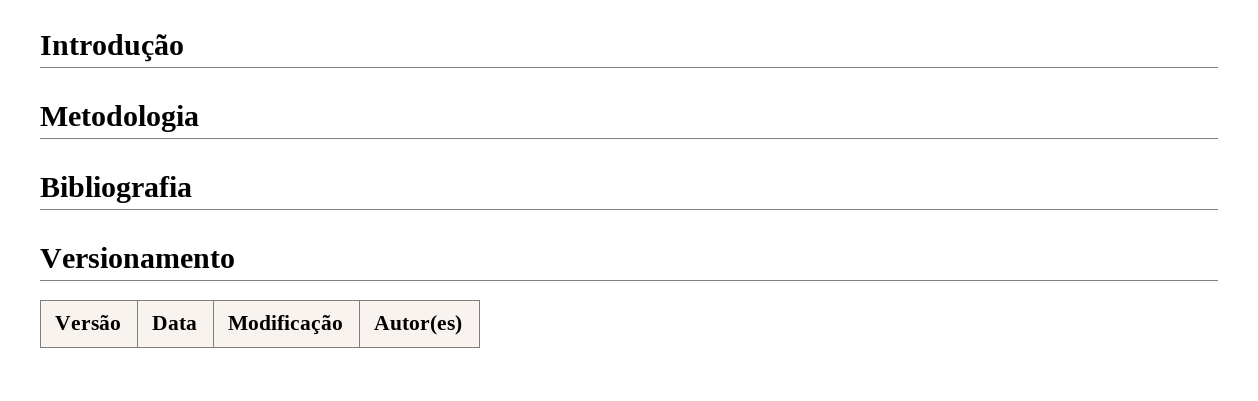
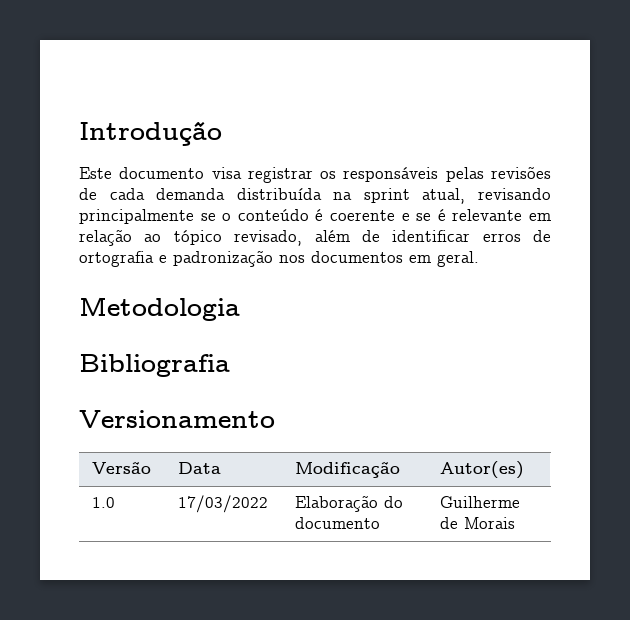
+ Este documento visa registrar os responsáveis pelas revisões de cada demanda distribuída na sprint atual, revisando principalmente se o conteúdo é coerente e se é relevante em relação ao tópico revisado, além de identificar erros de ortografia e padronização nos documentos em geral.
+ 1.0 | 17/03/2022 | Elaboração do documento | Guilherme de Morais

